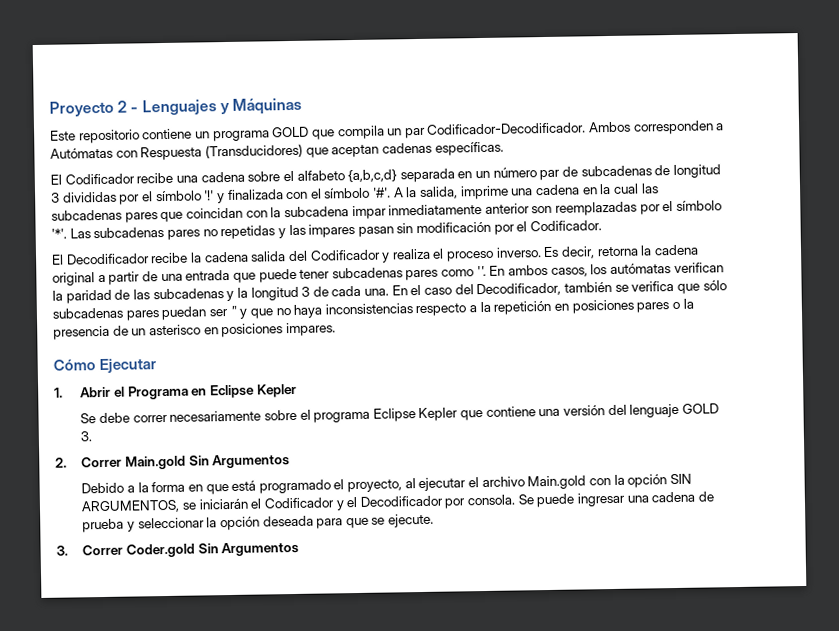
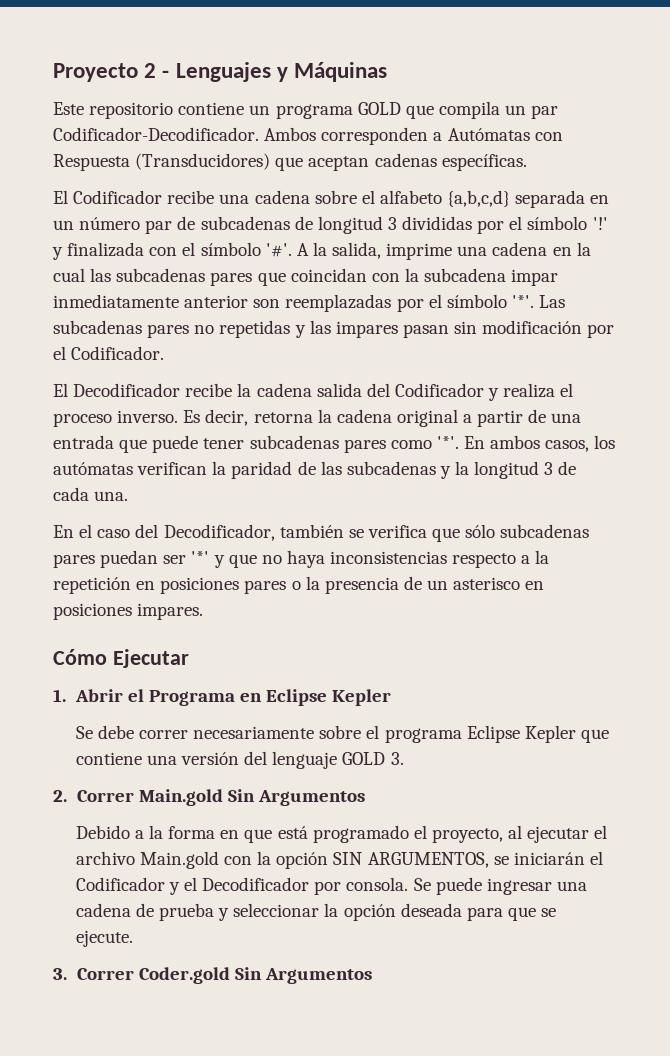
- Es decir, retorna la cadena original a partir de una entrada que puede tener subcadenas pares como ''.
+ Es decir, retorna la cadena original a partir de una entrada que puede tener subcadenas pares como '*'.
- En ambos casos, los autómatas verifican la paridad de las subcadenas y la longitud 3 de cada una. En el caso del Decodificador, también se verifica que sólo subcadenas pares puedan ser '' y que no haya inconsistencias respecto a la repetición en posiciones pares o la presencia de un asterisco en posiciones impares.
+ En ambos casos, los autómatas verifican la paridad de las subcadenas y la longitud 3 de cada una.
+ En el caso del Decodificador, también se verifica que sólo subcadenas pares puedan ser '*' y que no haya inconsistencias respecto a la repetición en posiciones pares o la presencia de un asterisco en posiciones impares.

